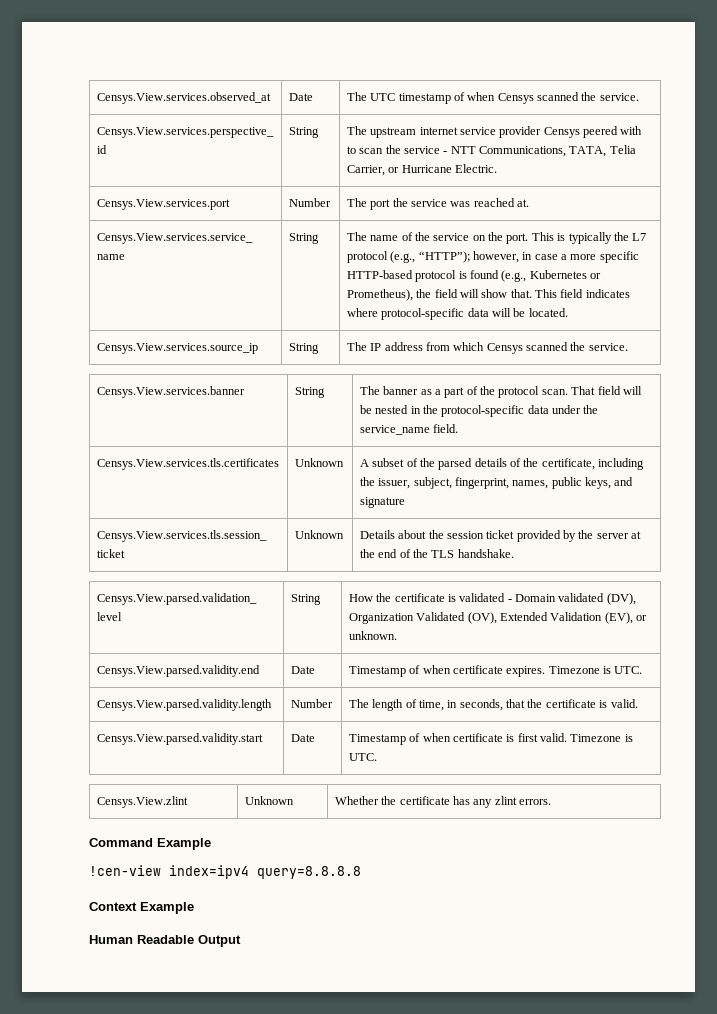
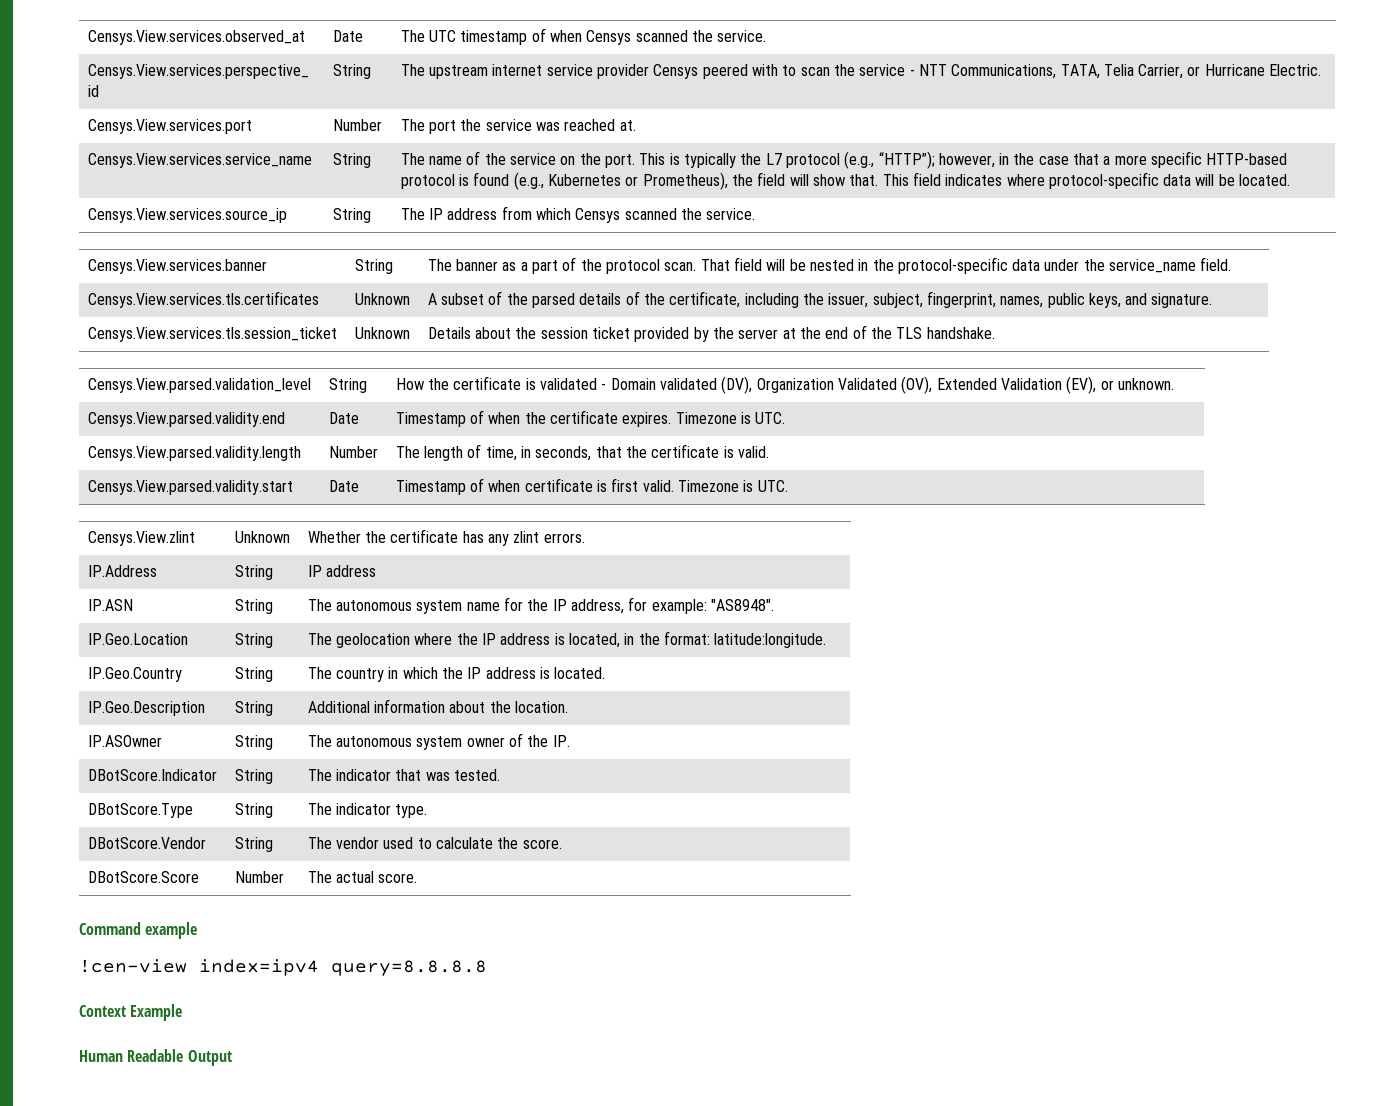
- This is typically the L7 protocol (e.g., “HTTP”); however, in case a more specific HTTP-based protocol is found (e.g., Kubernetes or Prometheus), the field will show that.
+ This is typically the L7 protocol (e.g., “HTTP”); however, in the case that a more specific HTTP-based protocol is found (e.g., Kubernetes or Prometheus), the field will show that.
- Censys.View.services.tls.certificates | Unknown | A subset of the parsed details of the certificate, including the issuer, subject, fingerprint, names, public keys, and signature
+ Censys.View.services.tls.certificates | Unknown | A subset of the parsed details of the certificate, including the issuer, subject, fingerprint, names, public keys, and signature.
- Censys.View.parsed.validity.end | Date | Timestamp of when certificate expires. Timezone is UTC.
+ Censys.View.parsed.validity.end | Date | Timestamp of when the certificate expires. Timezone is UTC.
+ IP.Address | String | IP address
+ IP.ASN | String | The autonomous system name for the IP address, for example: "AS8948".
+ IP.Geo.Location | String | The geolocation where the IP address is located, in the format: latitude:longitude.
+ IP.Geo.Country | String | The country in which the IP address is located.
+ IP.Geo.Description | String | Additional information about the location.
+ IP.ASOwner | String | The autonomous system owner of the IP.
+ DBotScore.Indicator | String | The indicator that was tested.
+ DBotScore.Type | String | The indicator type.
+ DBotScore.Vendor | String | The vendor used to calculate the score.
+ DBotScore.Score | Number | The actual score.
- Command Example
+ Command example

